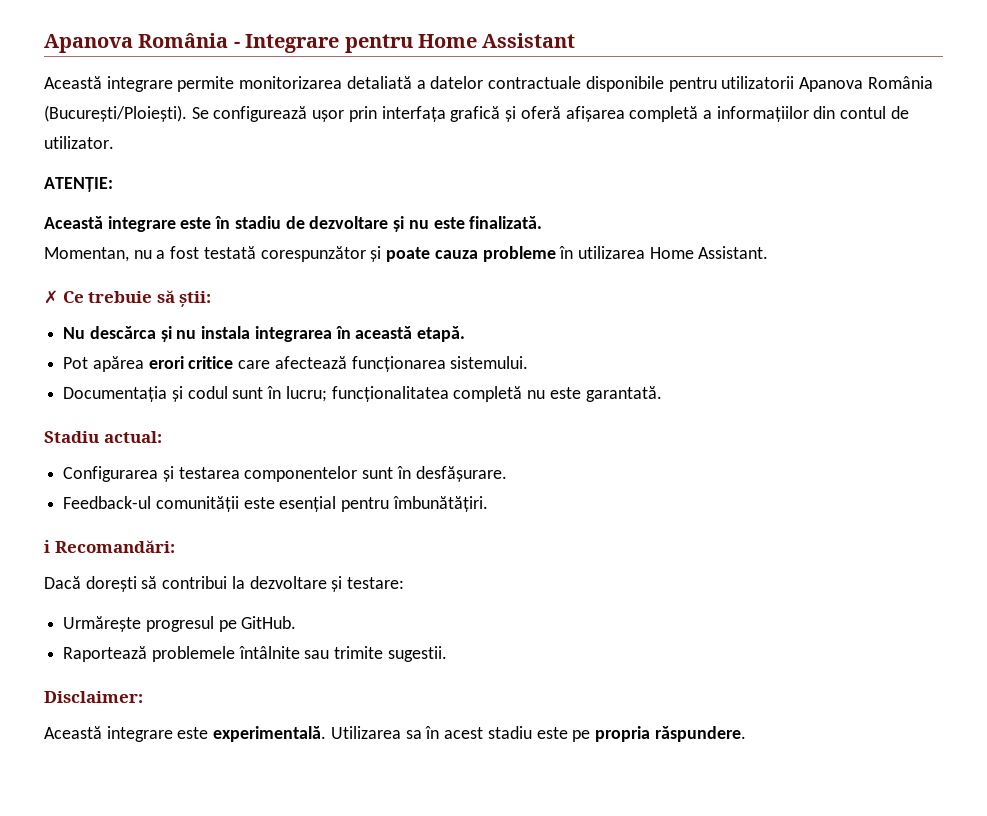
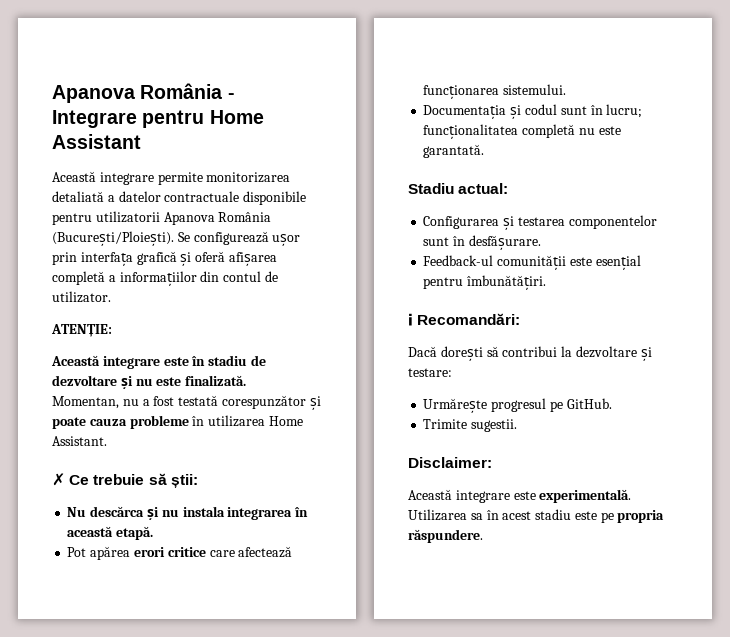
- Raportează problemele întâlnite sau trimite sugestii.
+ Trimite sugestii.

